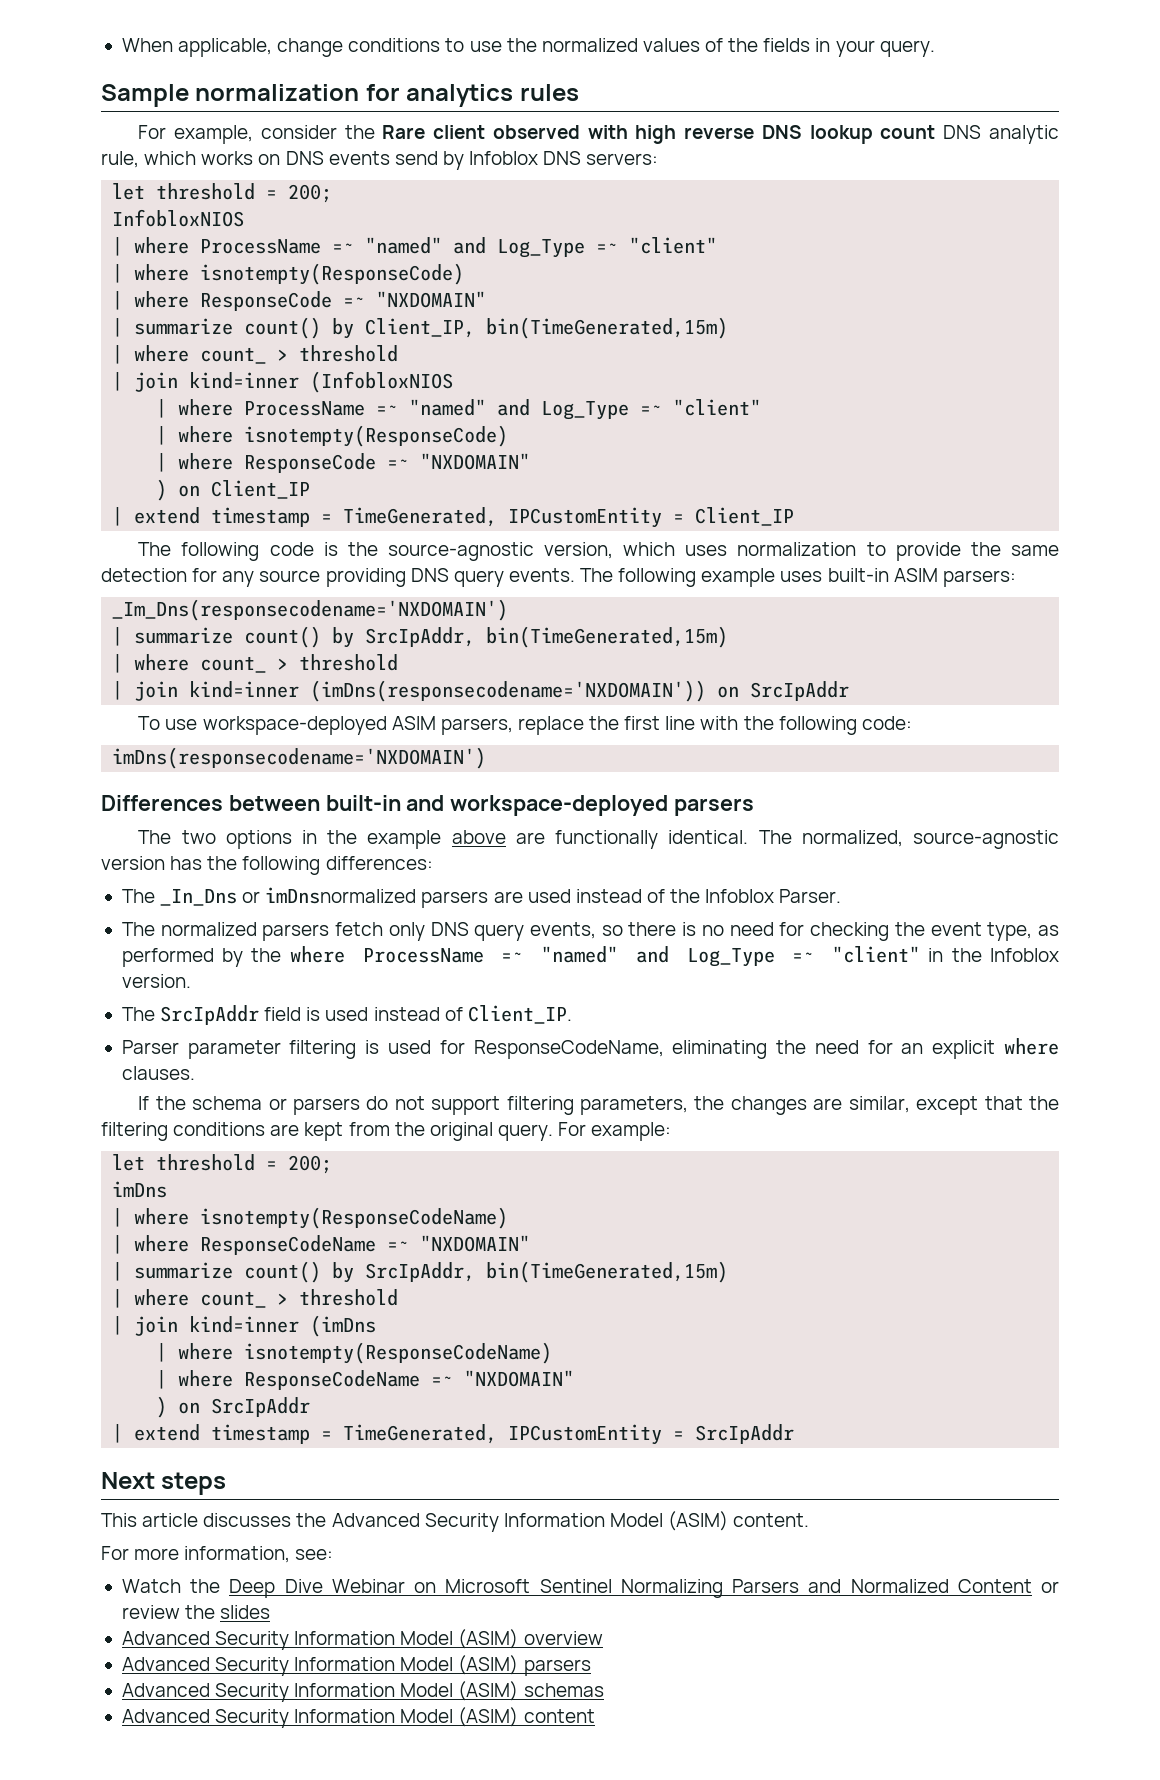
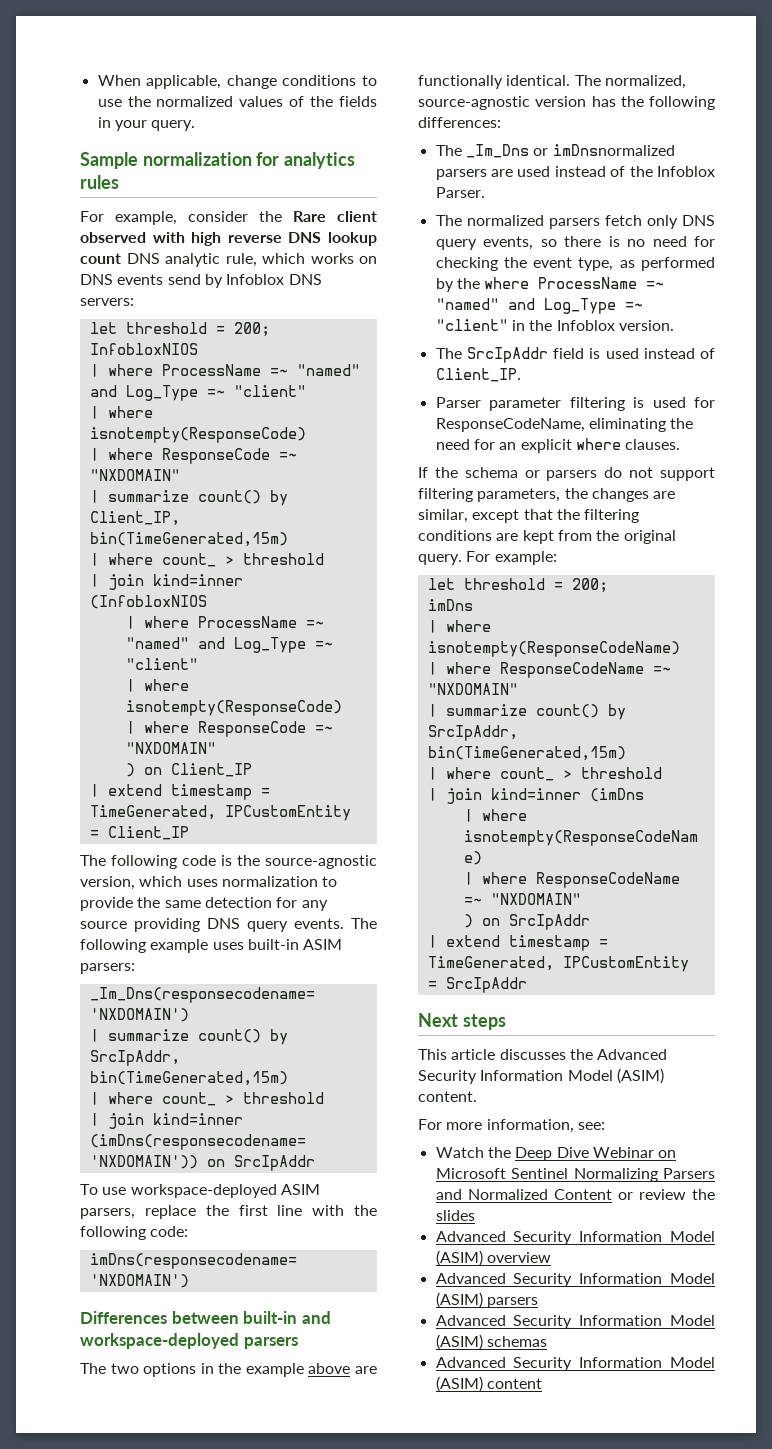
- The _In_Dns or imDnsnormalized parsers are used instead of the Infoblox Parser.
+ The _Im_Dns or imDnsnormalized parsers are used instead of the Infoblox Parser.

